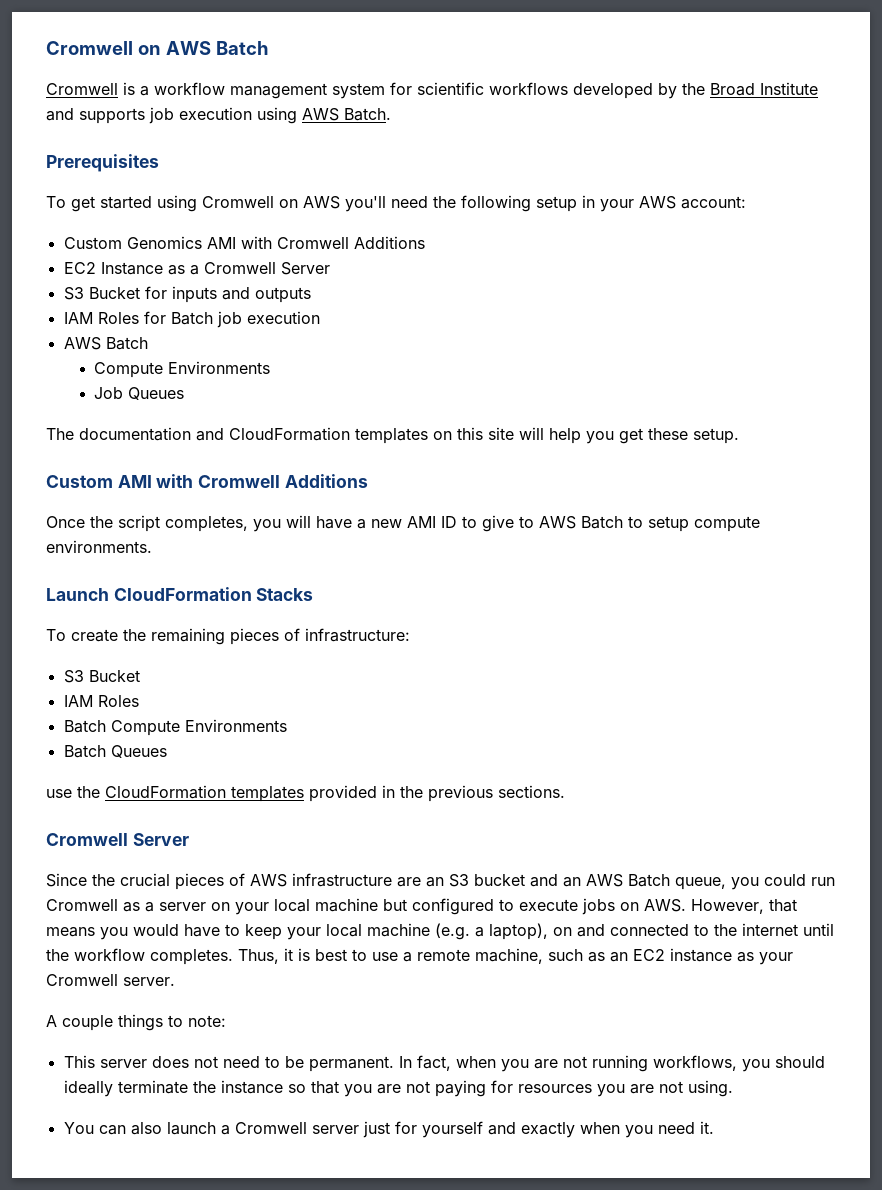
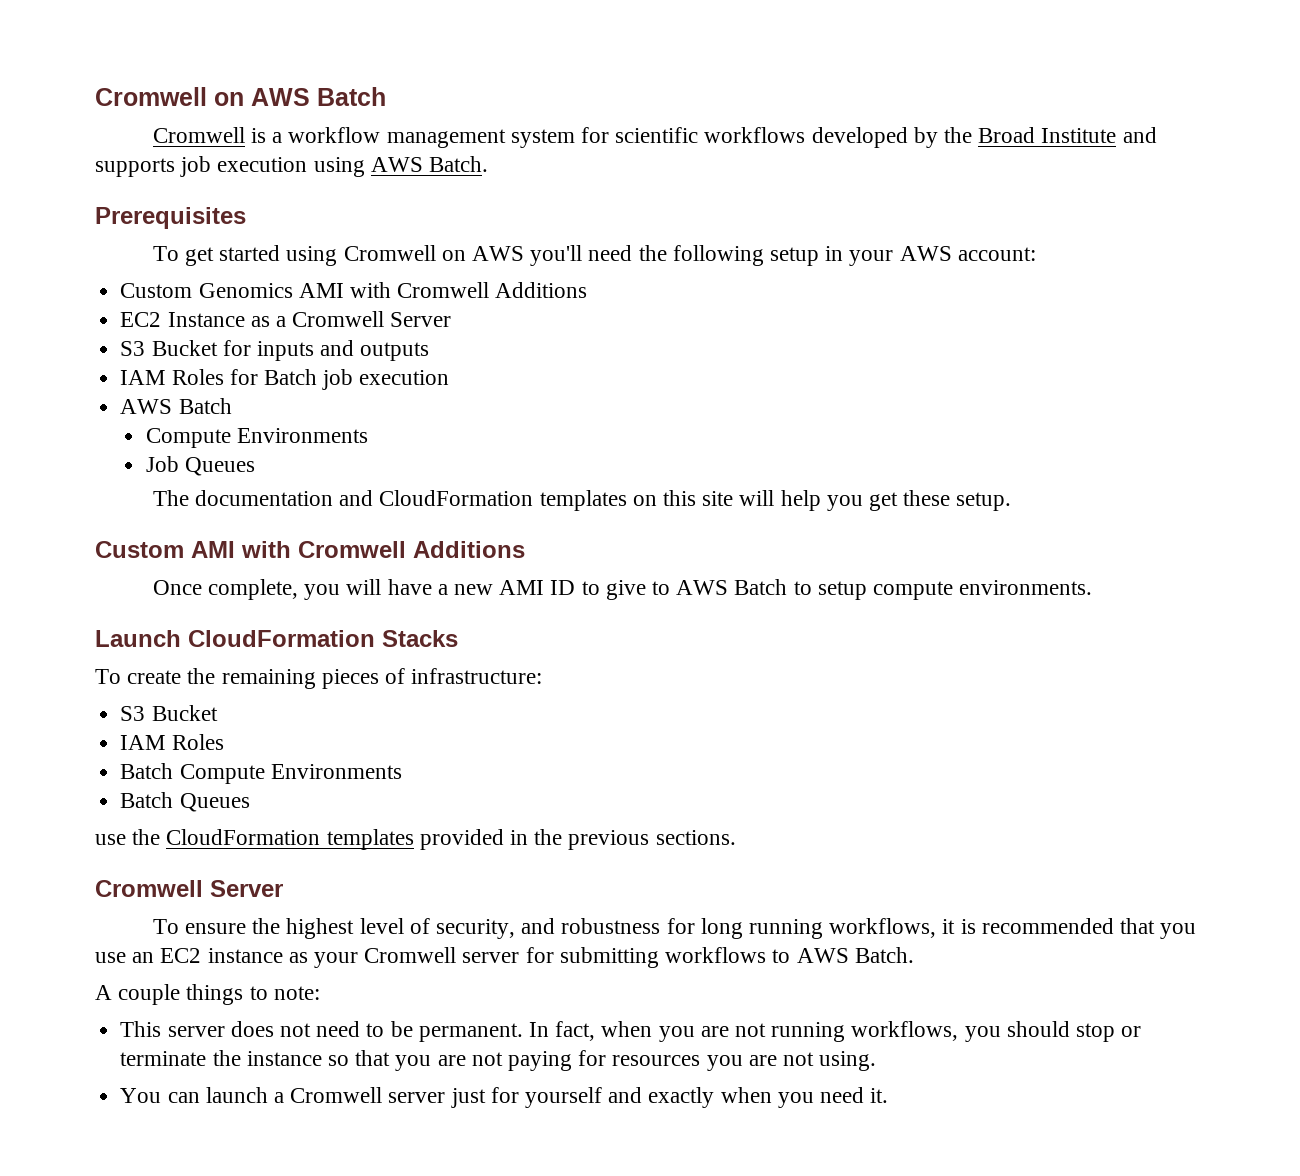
- Once the script completes, you will have a new AMI ID to give to AWS Batch to setup compute environments.
+ Once complete, you will have a new AMI ID to give to AWS Batch to setup compute environments.
- Since the crucial pieces of AWS infrastructure are an S3 bucket and an AWS Batch queue, you could run Cromwell as a server on your local machine but configured to execute jobs on AWS. However, that means you would have to keep your local machine (e.g. a laptop), on and connected to the internet until the workflow completes. Thus, it is best to use a remote machine, such as an EC2 instance as your Cromwell server.
+ To ensure the highest level of security, and robustness for long running workflows, it is recommended that you use an EC2 instance as your Cromwell server for submitting workflows to AWS Batch.
- In fact, when you are not running workflows, you should ideally terminate the instance so that you are not paying for resources you are not using.
+ In fact, when you are not running workflows, you should stop or terminate the instance so that you are not paying for resources you are not using.
- You can also launch a Cromwell server just for yourself and exactly when you need it.
+ You can launch a Cromwell server just for yourself and exactly when you need it.

